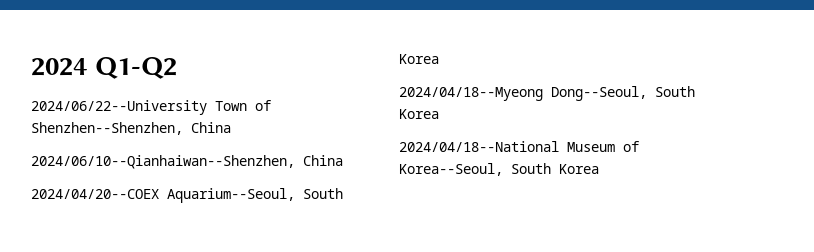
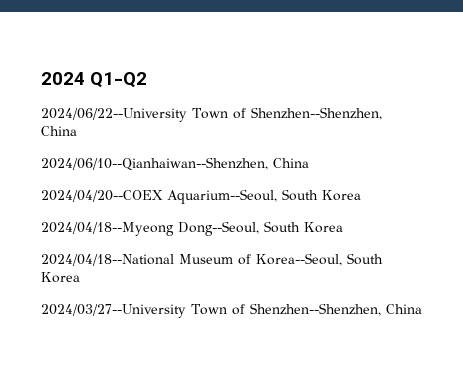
+ 2024/03/27--University Town of Shenzhen--Shenzhen, China

